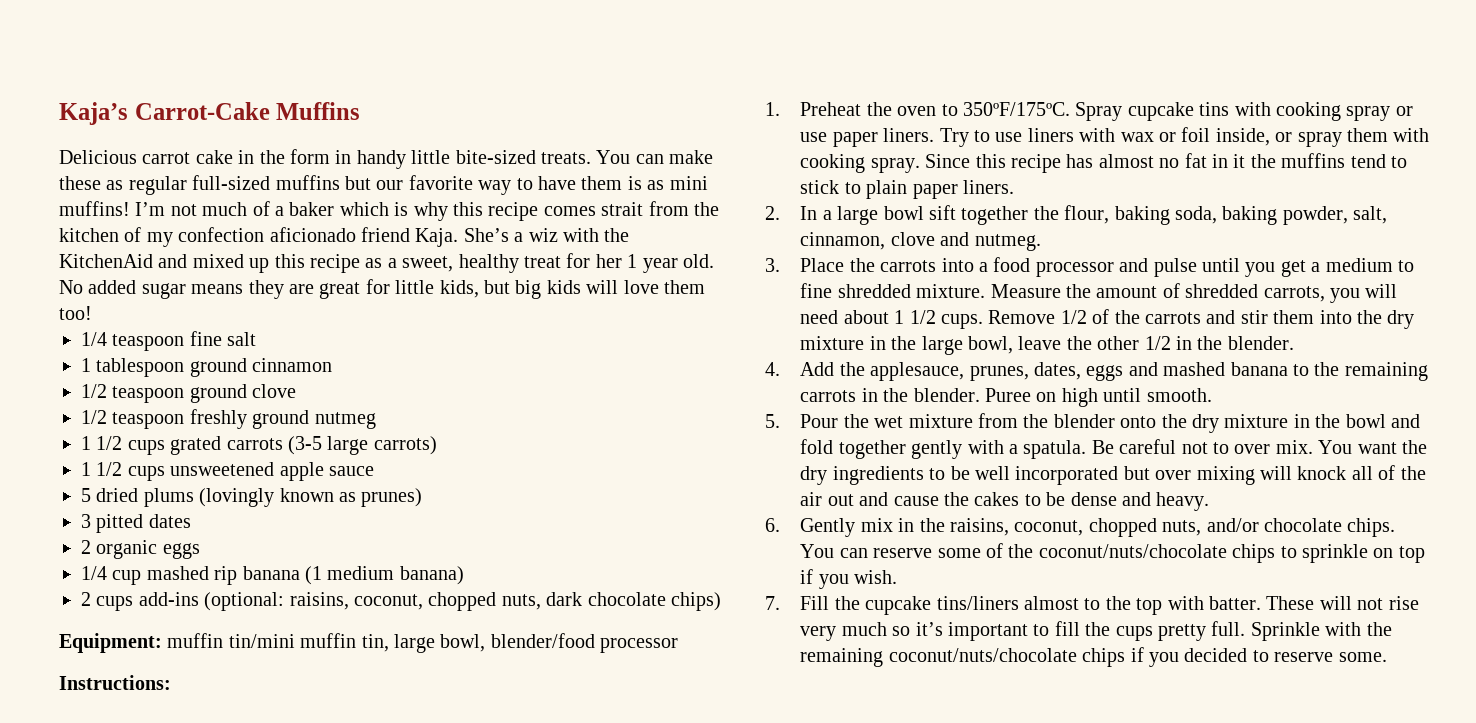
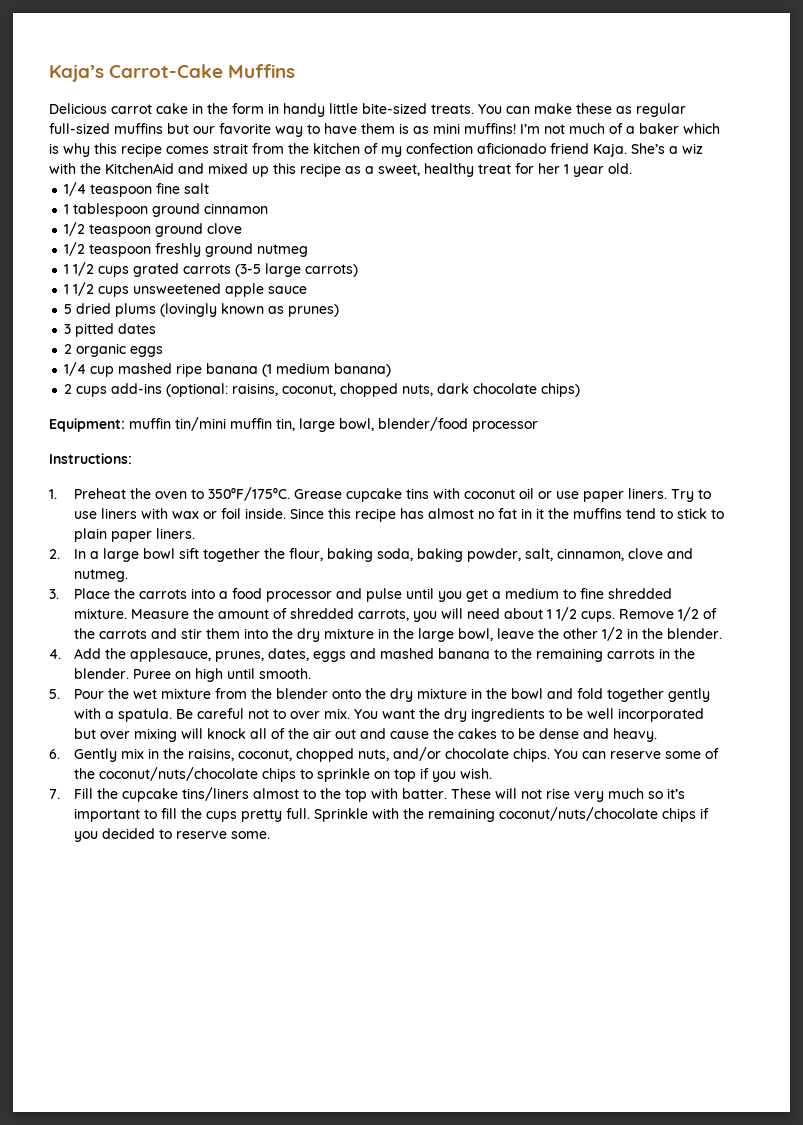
- No added sugar means they are great for little kids, but big kids will love them too!
- 1/4 cup mashed rip banana (1 medium banana)
+ 1/4 cup mashed ripe banana (1 medium banana)
- Spray cupcake tins with cooking spray or use paper liners.
+ Grease cupcake tins with coconut oil or use paper liners.
- Try to use liners with wax or foil inside, or spray them with cooking spray.
+ Try to use liners with wax or foil inside.

